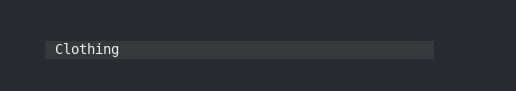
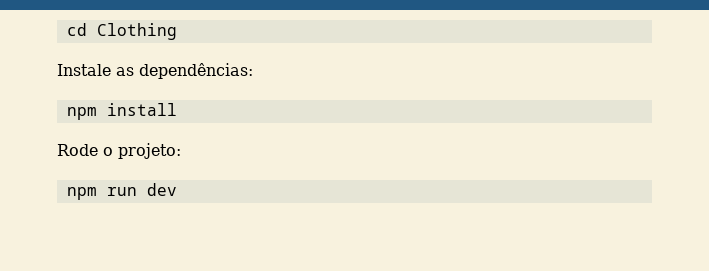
- Clothing
+ cd Clothing
+ Instale as dependências:
+ npm install
+ Rode o projeto:
+ npm run dev

